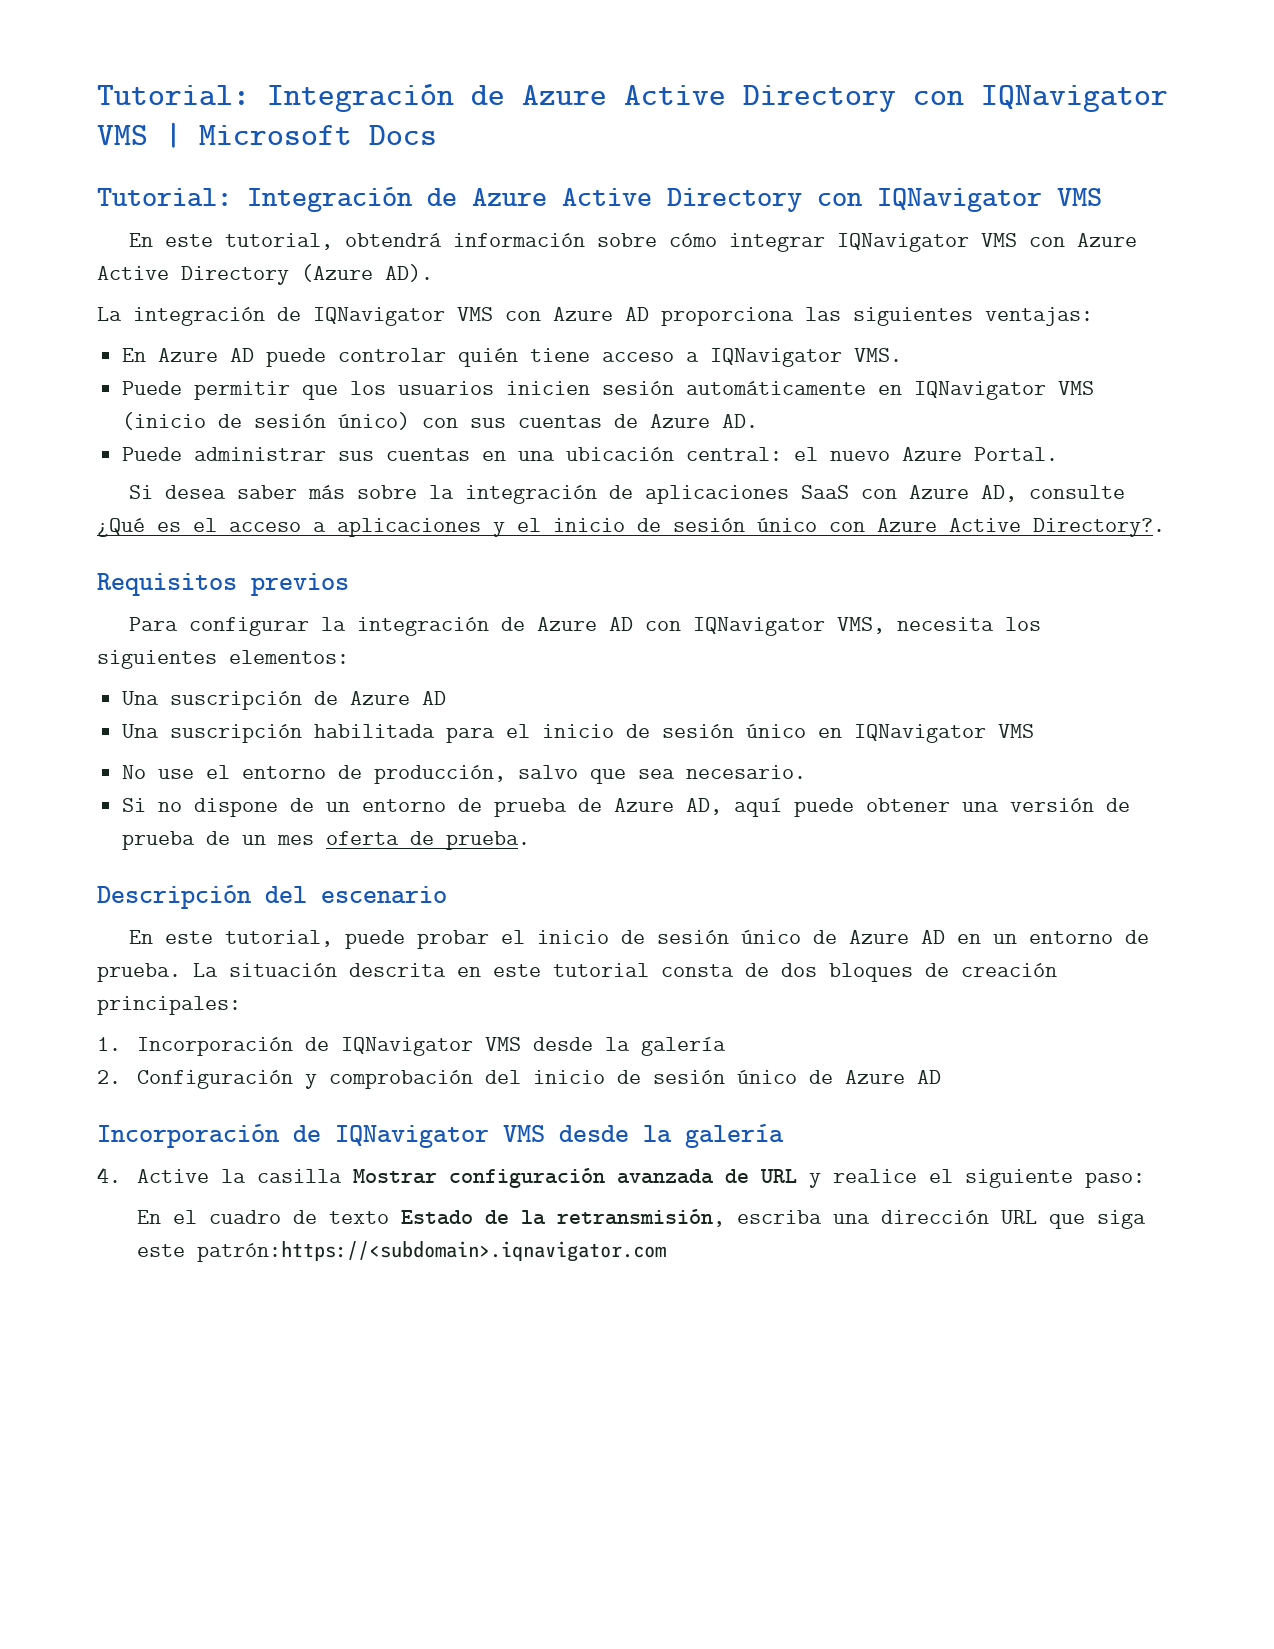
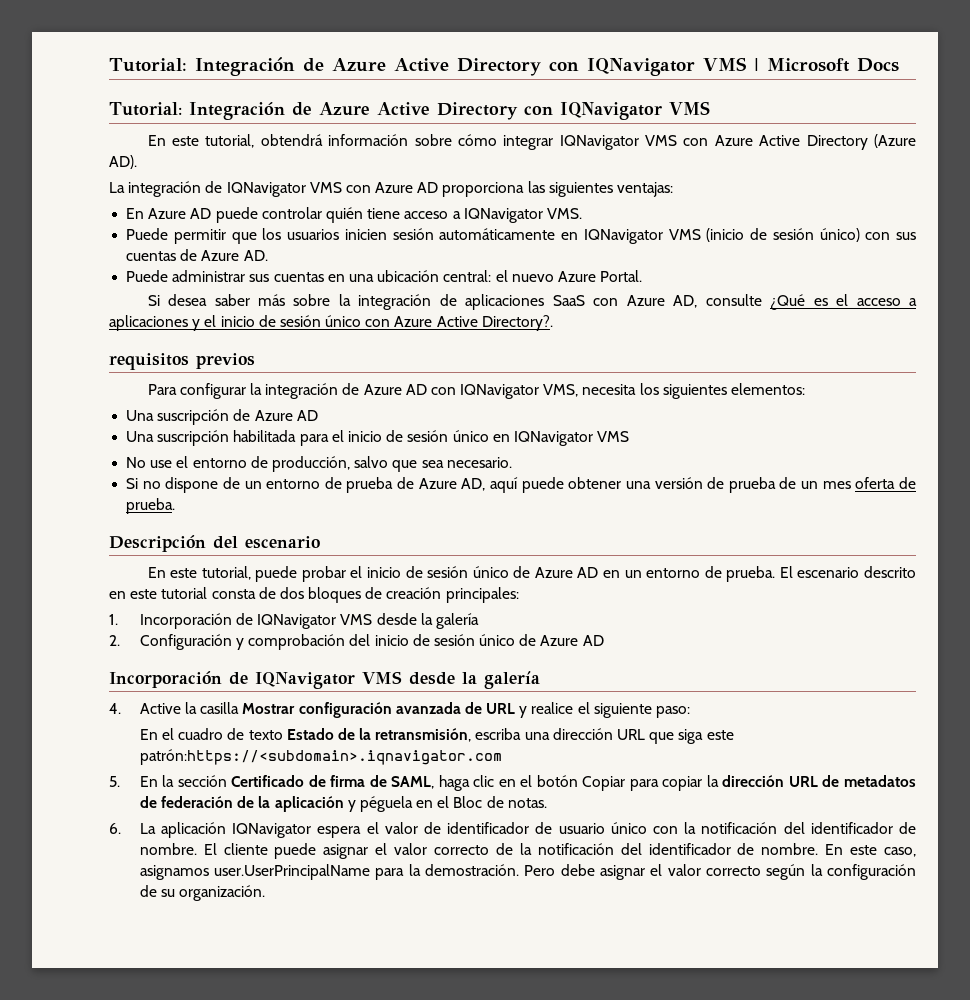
- Requisitos previos
+ requisitos previos
- La situación descrita en este tutorial consta de dos bloques de creación principales:
+ El escenario descrito en este tutorial consta de dos bloques de creación principales:
+ 5. En la sección Certificado de firma de SAML, haga clic en el botón Copiar para copiar la dirección URL de metadatos de federación de la aplicación y péguela en el Bloc de notas.
+ 6. La aplicación IQNavigator espera el valor de identificador de usuario único con la notificación del identificador de nombre. El cliente puede asignar el valor correcto de la notificación del identificador de nombre. En este caso, asignamos user.UserPrincipalName para la demostración. Pero debe asignar el valor correcto según la configuración de su organización.

